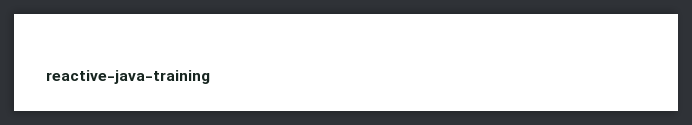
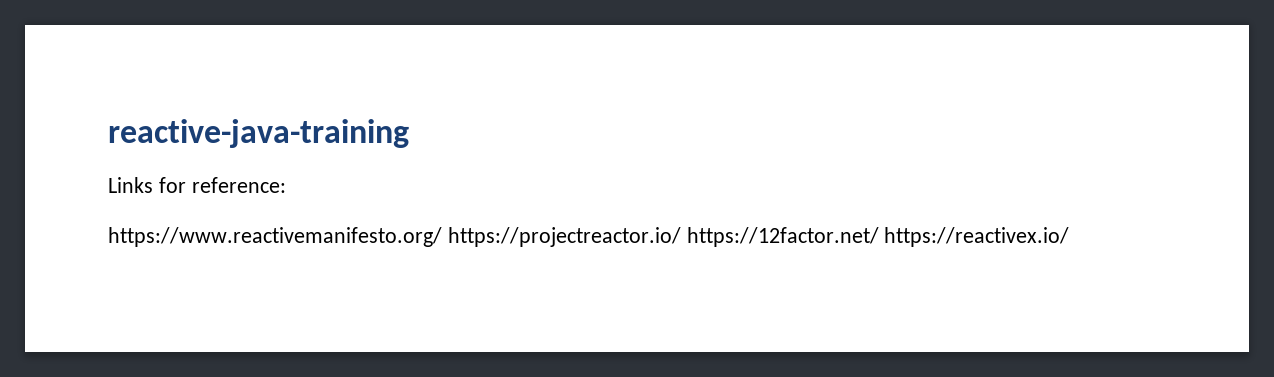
+ Links for reference:
+ https://www.reactivemanifesto.org/ https://projectreactor.io/ https://12factor.net/ https://reactivex.io/

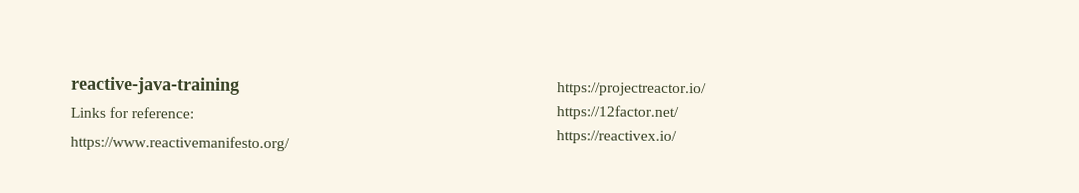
- https://www.reactivemanifesto.org/ https://projectreactor.io/ https://12factor.net/ https://reactivex.io/
+ https://www.reactivemanifesto.org/
+ https://projectreactor.io/
+ https://12factor.net/
+ https://reactivex.io/

